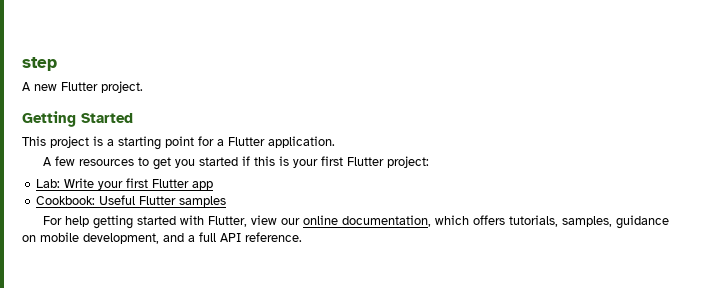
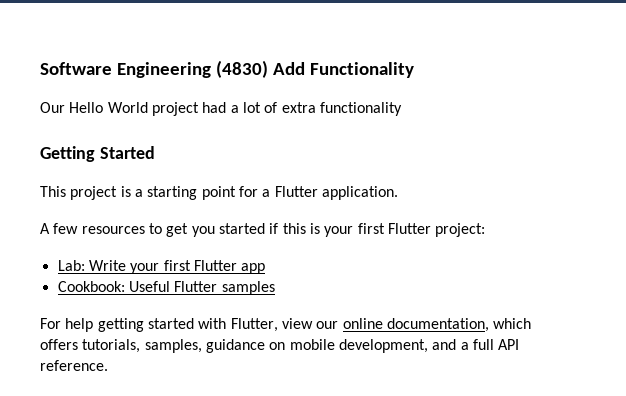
- step
- A new Flutter project.
+ Software Engineering (4830) Add Functionality
+ Our Hello World project had a lot of extra functionality

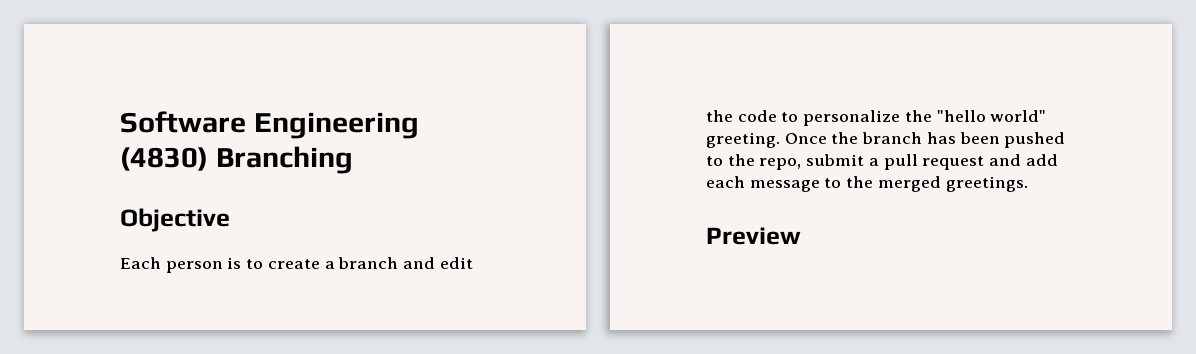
- Software Engineering (4830) Add Functionality
- Our Hello World project had a lot of extra functionality
- Getting Started
- This project is a starting point for a Flutter application.
- A few resources to get you started if this is your first Flutter project:
- Lab: Write your first Flutter app
- Cookbook: Useful Flutter samples
- For help getting started with Flutter, view our online documentation, which offers tutorials, samples, guidance on mobile development, and a full API reference.
+ Software Engineering (4830) Branching
+ Objective
+ Each person is to create a branch and edit the code to personalize the "hello world" greeting. Once the branch has been pushed to the repo, submit a pull request and add each message to the merged greetings.
+ Preview

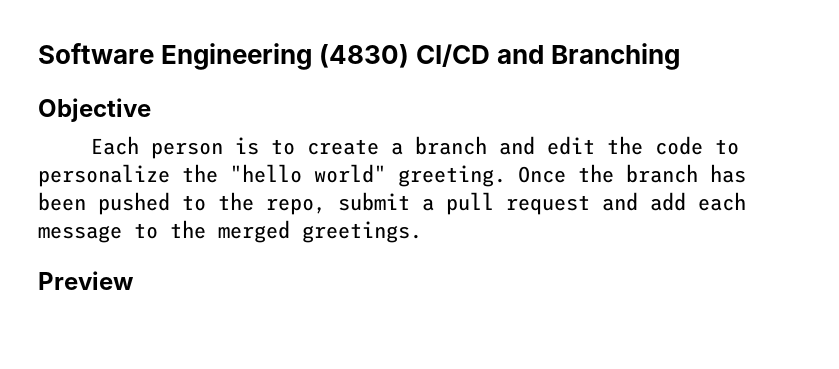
- Software Engineering (4830) Branching
+ Software Engineering (4830) CI/CD and Branching

